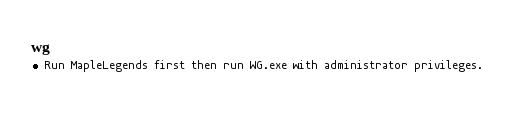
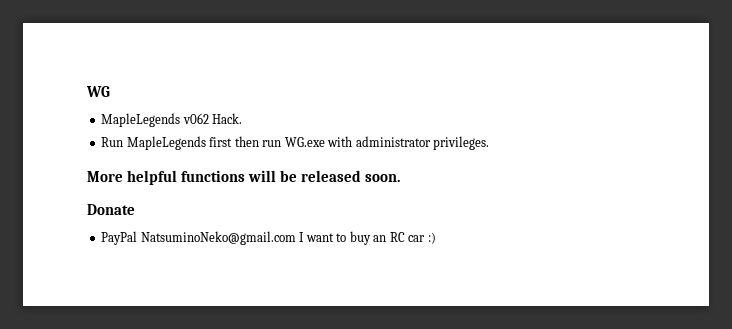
- wg
+ WG
+ MapleLegends v062 Hack.
+ More helpful functions will be released soon.
+ Donate
+ PayPal NatsuminoNeko@gmail.com I want to buy an RC car :)

